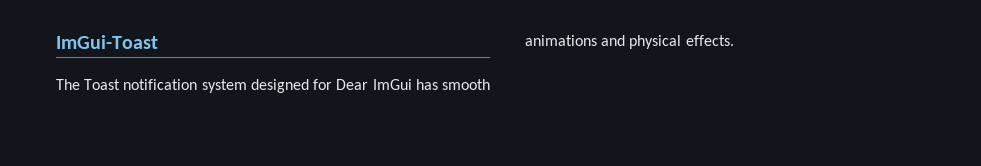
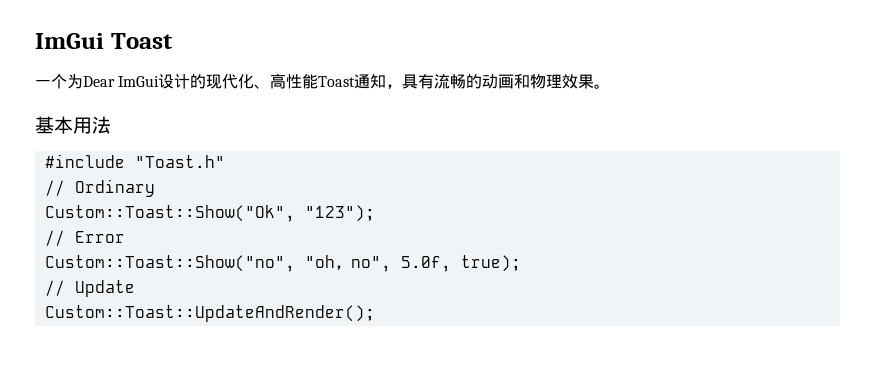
- ImGui-Toast
- The Toast notification system designed for Dear ImGui has smooth animations and physical effects.
+ ImGui Toast
+ 一个为Dear ImGui设计的现代化、高性能Toast通知，具有流畅的动画和物理效果。
+ 基本用法
+ #include "Toast.h"
+ // Ordinary
+ Custom::Toast::Show("Ok", "123");
+ // Error
+ Custom::Toast::Show("no", "oh，no", 5.0f, true);
+ // Update
+ Custom::Toast::UpdateAndRender();

